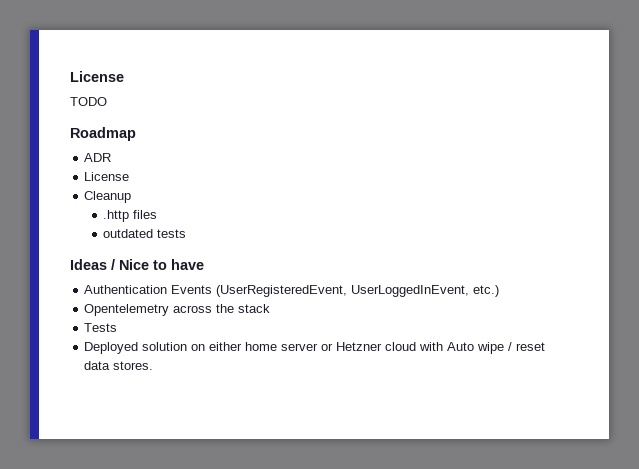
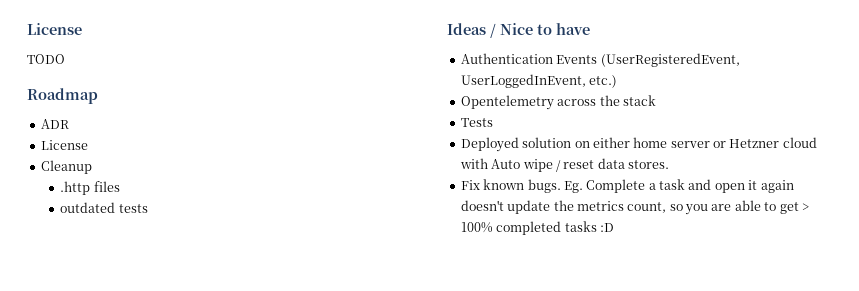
+ Fix known bugs. Eg. Complete a task and open it again doesn't update the metrics count, so you are able to get > 100% completed tasks :D

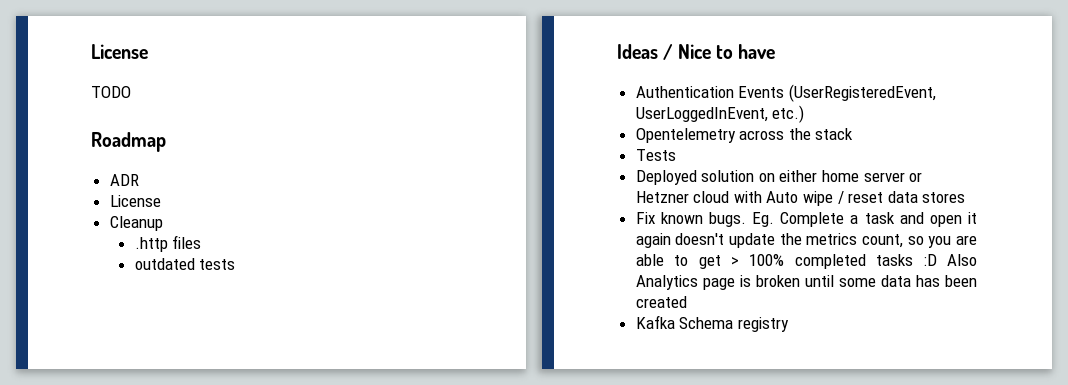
- Deployed solution on either home server or Hetzner cloud with Auto wipe / reset data stores.
+ Deployed solution on either home server or Hetzner cloud with Auto wipe / reset data stores
- Eg. Complete a task and open it again doesn't update the metrics count, so you are able to get > 100% completed tasks :D
+ Eg. Complete a task and open it again doesn't update the metrics count, so you are able to get > 100% completed tasks :D Also Analytics page is broken until some data has been created
+ Kafka Schema registry

